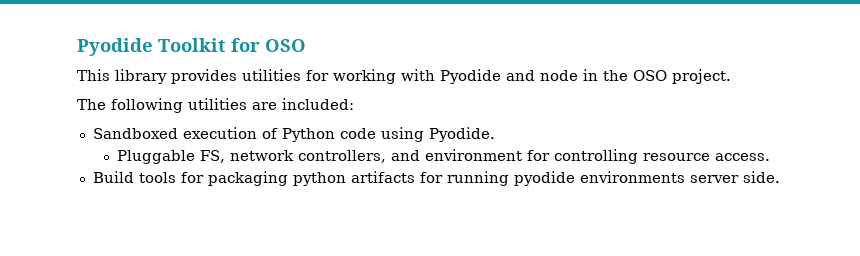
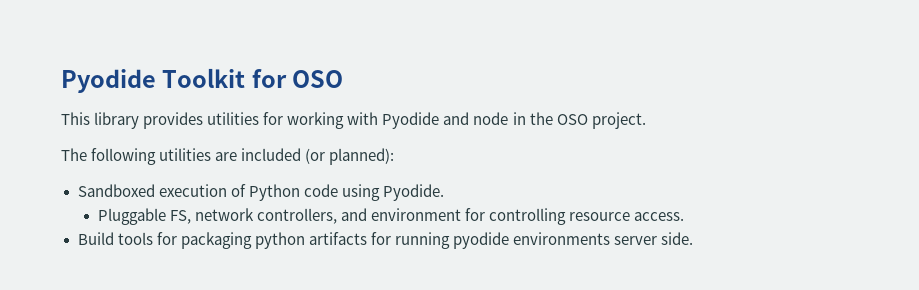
- The following utilities are included:
+ The following utilities are included (or planned):

